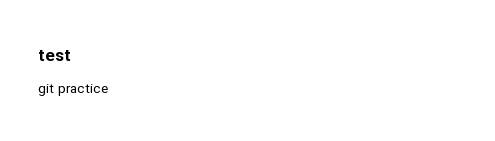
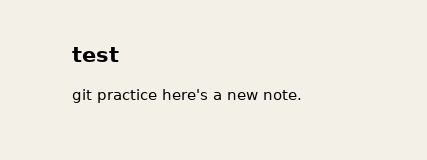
- git practice
+ git practice here's a new note.

